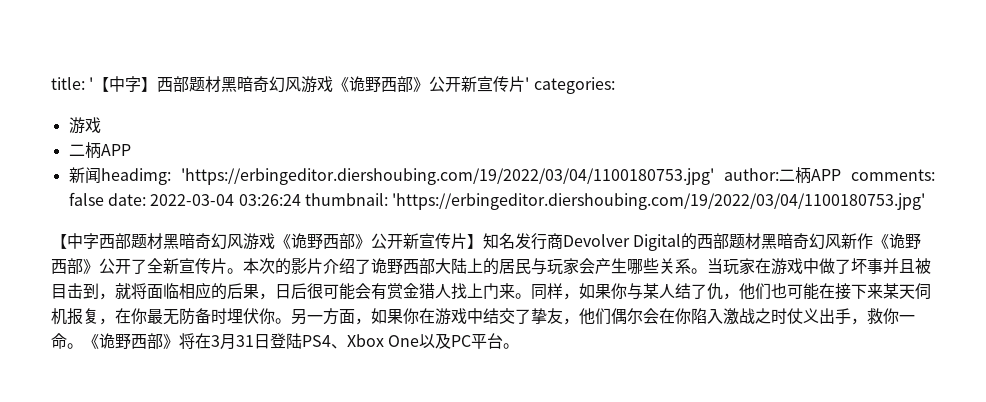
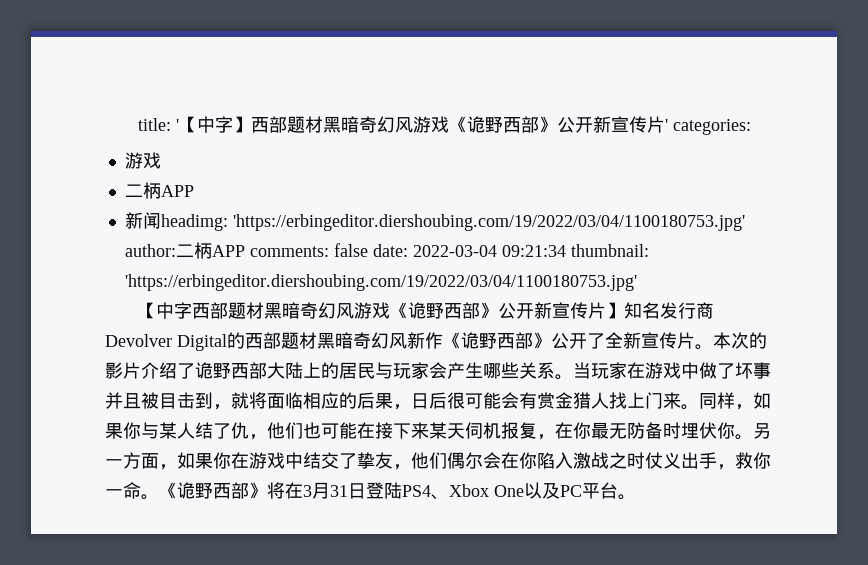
- 新闻headimg: 'https://erbingeditor.diershoubing.com/19/2022/03/04/1100180753.jpg' author:二柄APP comments: false date: 2022-03-04 03:26:24 thumbnail: 'https://erbingeditor.diershoubing.com/19/2022/03/04/1100180753.jpg'
+ 新闻headimg: 'https://erbingeditor.diershoubing.com/19/2022/03/04/1100180753.jpg' author:二柄APP comments: false date: 2022-03-04 09:21:34 thumbnail: 'https://erbingeditor.diershoubing.com/19/2022/03/04/1100180753.jpg'

